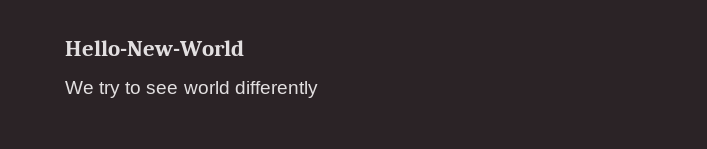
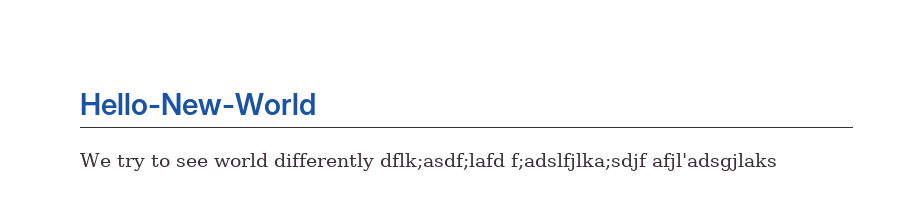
- We try to see world differently
+ We try to see world differently dflk;asdf;lafd f;adslfjlka;sdjf afjl'adsgjlaks

